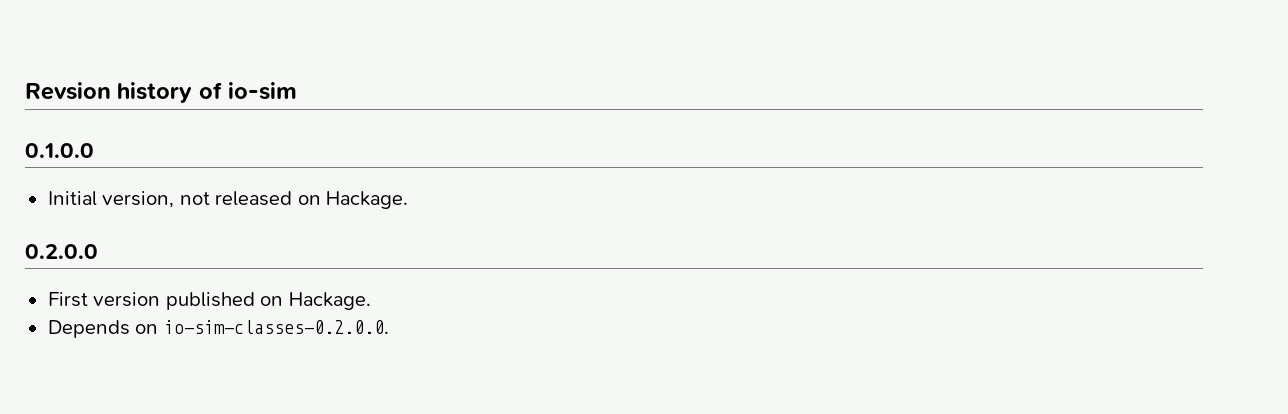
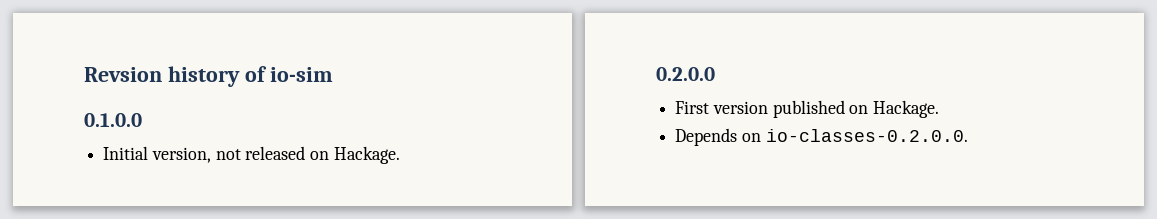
- Depends on io-sim-classes-0.2.0.0.
+ Depends on io-classes-0.2.0.0.

